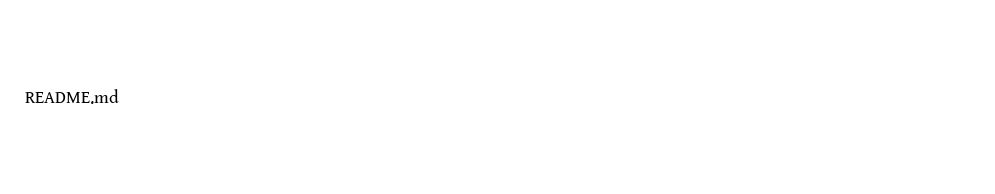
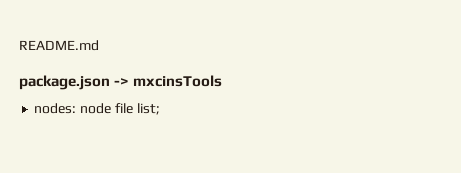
+ package.json -> mxcinsTools
+ nodes: node file list;

